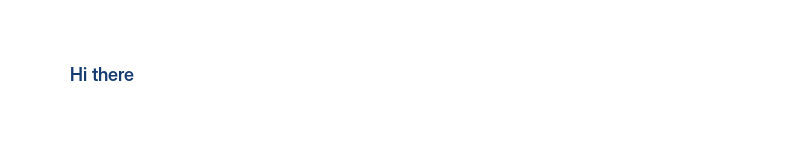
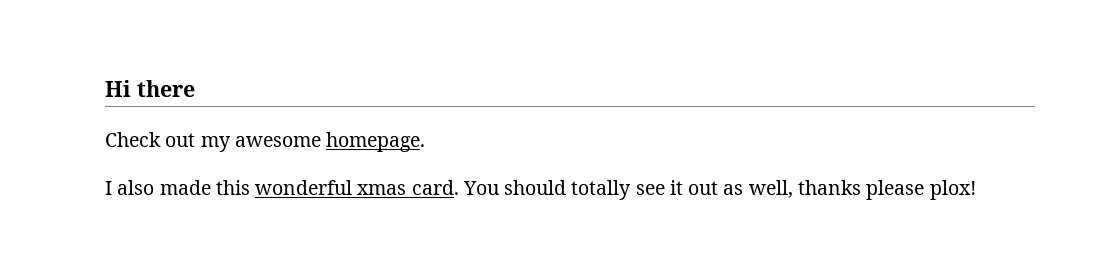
+ Check out my awesome homepage.
+ I also made this wonderful xmas card. You should totally see it out as well, thanks please plox!

